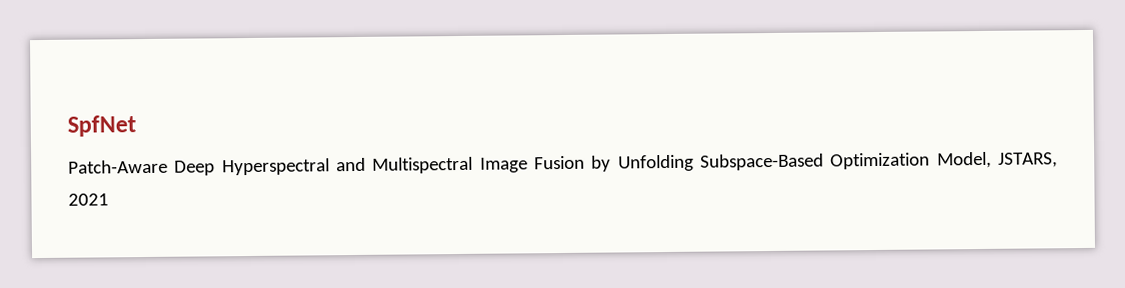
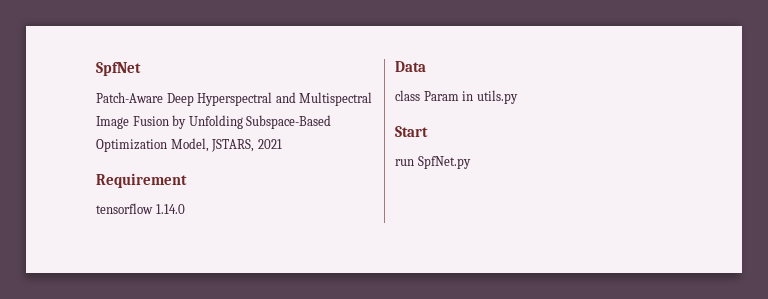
+ Requirement
+ tensorflow 1.14.0
+ Data
+ class Param in utils.py
+ Start
+ run SpfNet.py

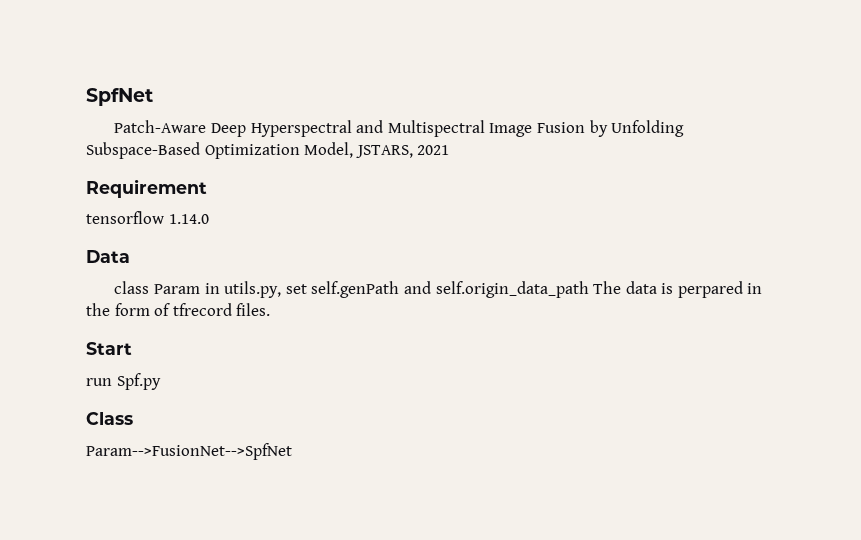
- class Param in utils.py
+ class Param in utils.py, set self.genPath and self.origin_data_path The data is perpared in the form of tfrecord files.
- run SpfNet.py
+ run Spf.py
+ Class
+ Param-->FusionNet-->SpfNet

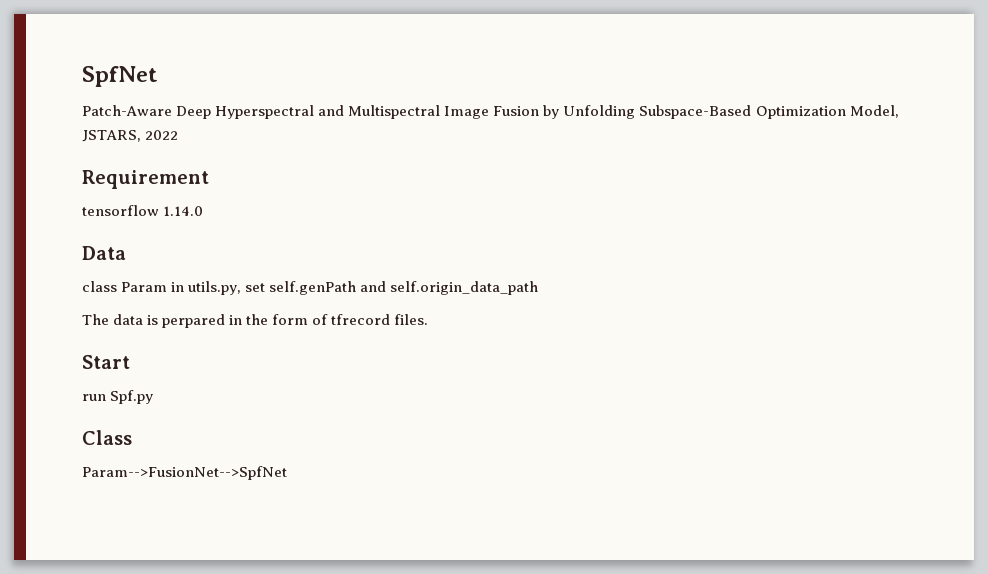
- Patch-Aware Deep Hyperspectral and Multispectral Image Fusion by Unfolding Subspace-Based Optimization Model, JSTARS, 2021
+ Patch-Aware Deep Hyperspectral and Multispectral Image Fusion by Unfolding Subspace-Based Optimization Model, JSTARS, 2022
- class Param in utils.py, set self.genPath and self.origin_data_path The data is perpared in the form of tfrecord files.
+ class Param in utils.py, set self.genPath and self.origin_data_path
+ The data is perpared in the form of tfrecord files.

